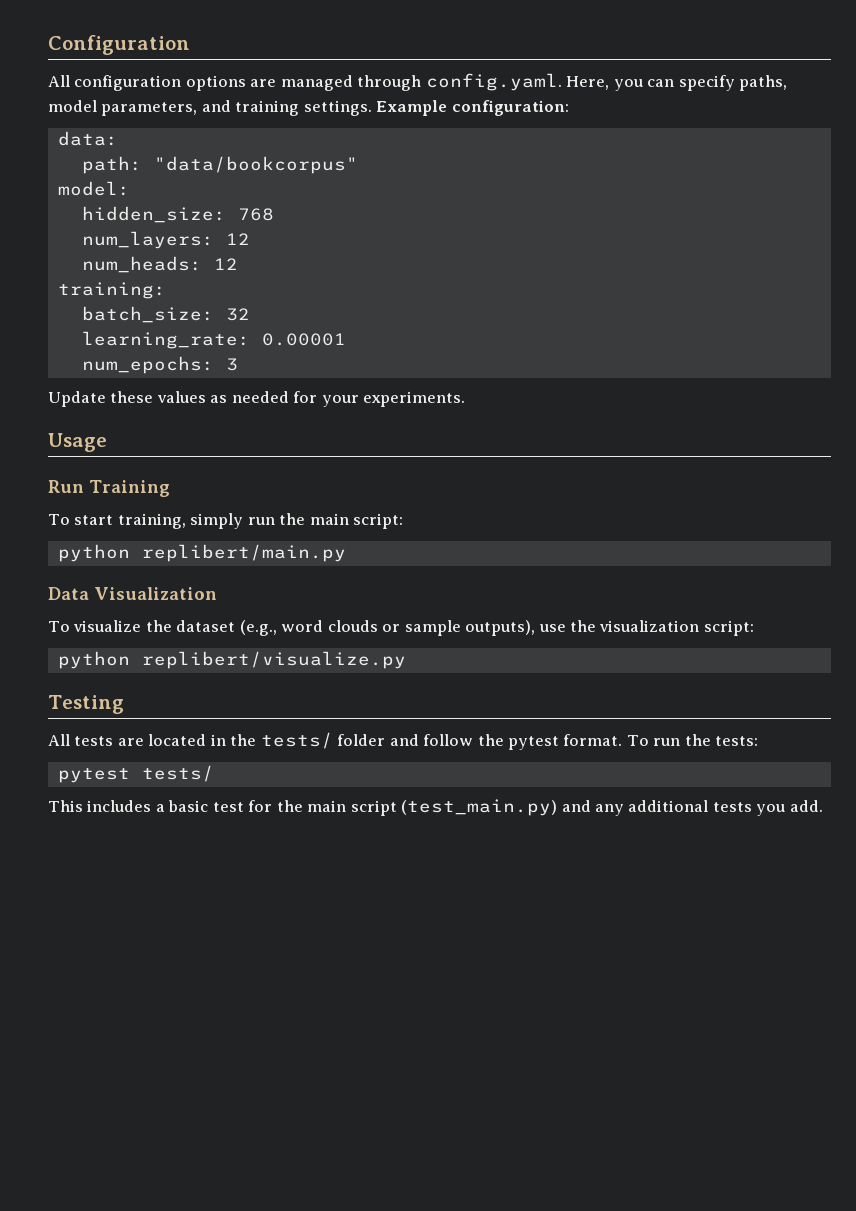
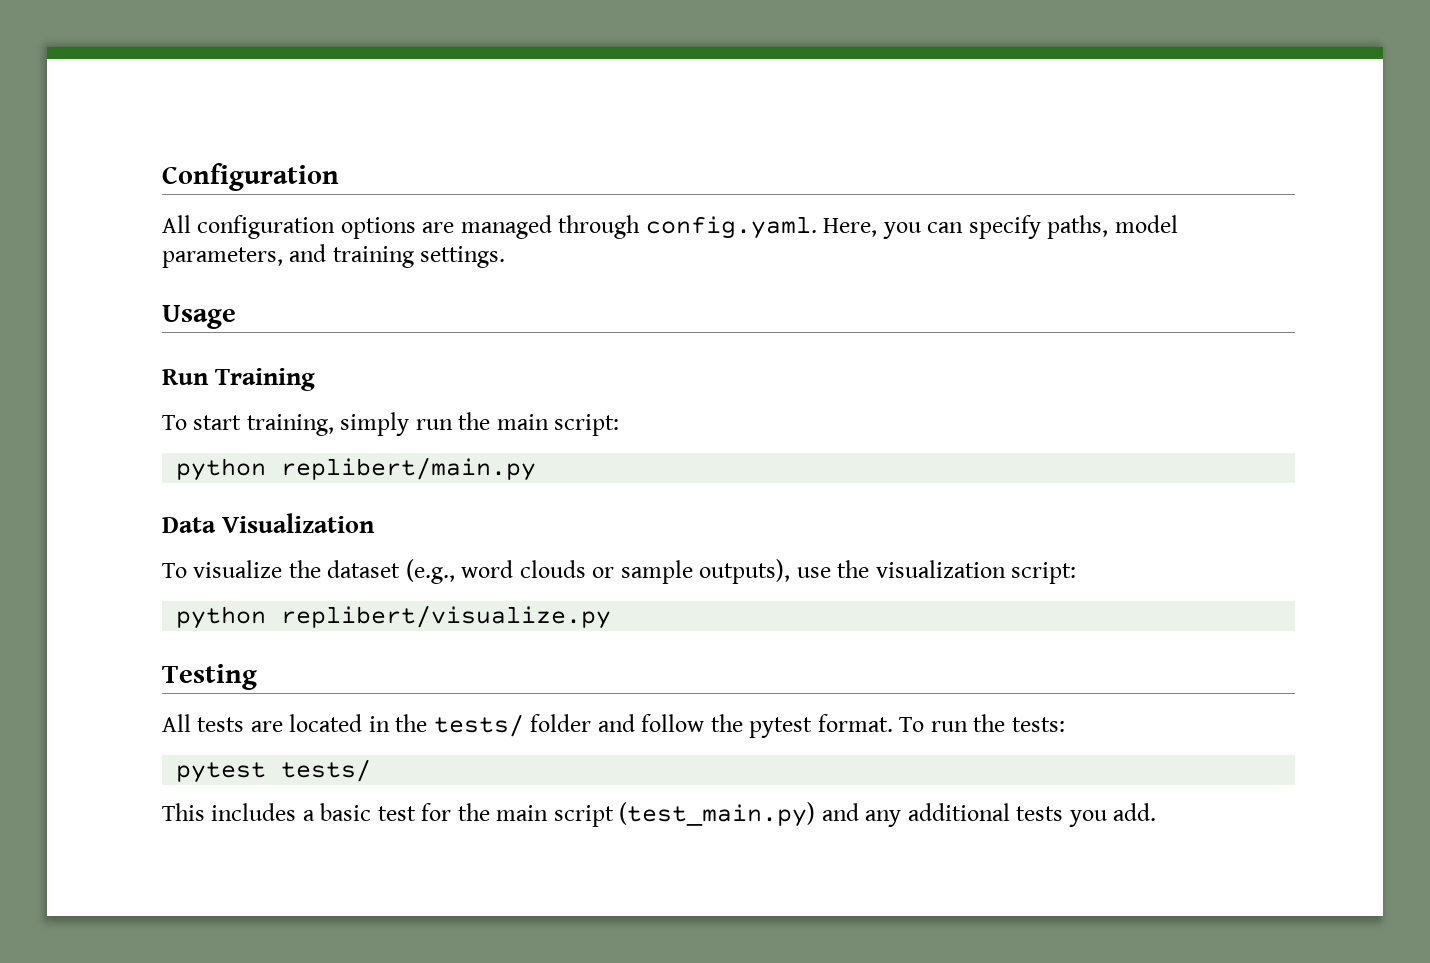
- Example configuration:
- data:
- path: "data/bookcorpus"
- model:
- hidden_size: 768
- num_layers: 12
- num_heads: 12
- training:
- batch_size: 32
- learning_rate: 0.00001
- num_epochs: 3
- Update these values as needed for your experiments.

